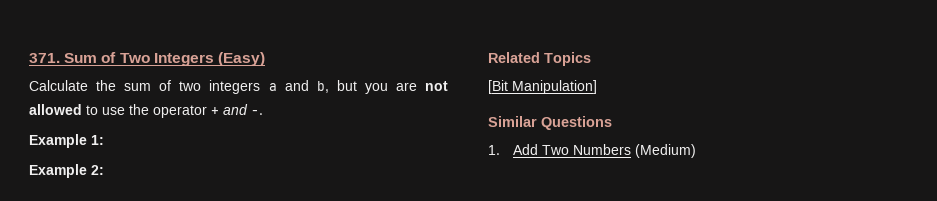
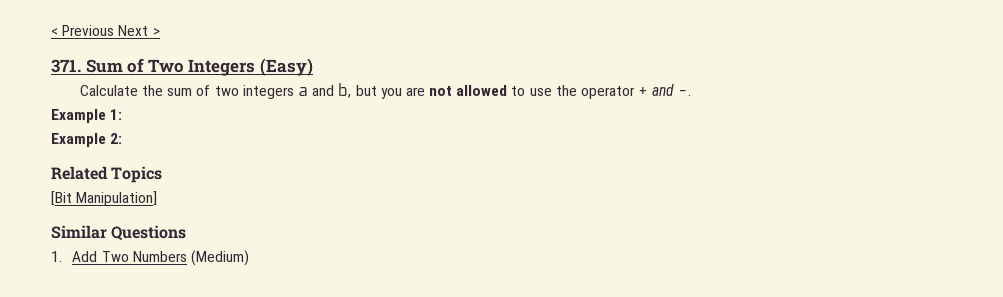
+ < Previous Next >

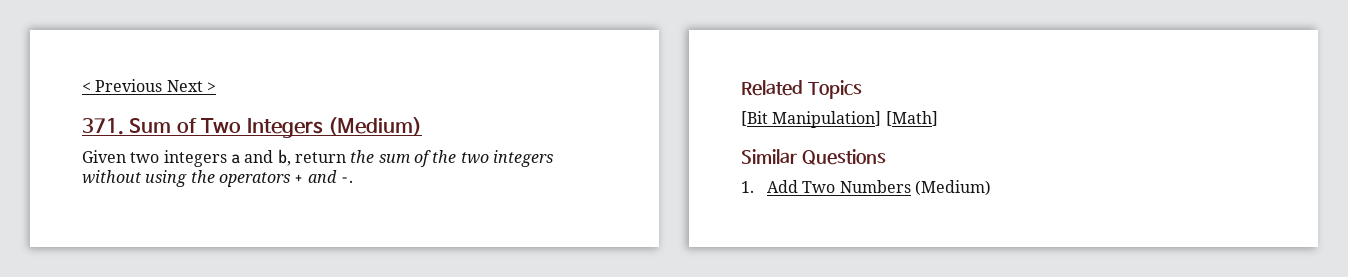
- 371. Sum of Two Integers (Easy)
- Calculate the sum of two integers a and b, but you are not allowed to use the operator + and -.
+ 371. Sum of Two Integers (Medium)
+ Given two integers a and b, return the sum of the two integers without using the operators + and -.
- Example 1:
- Example 2:
- [Bit Manipulation]
+ [Bit Manipulation] [Math]

